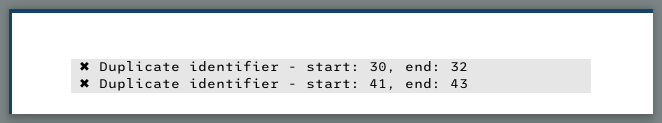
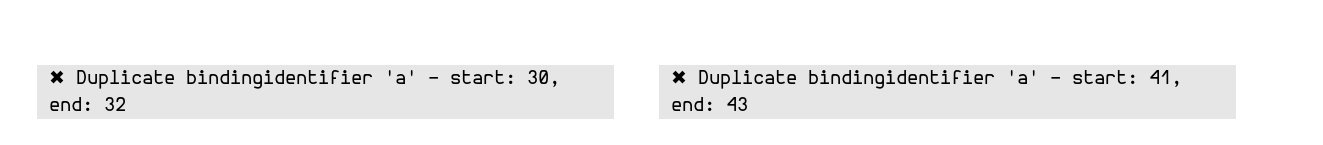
- ✖ Duplicate identifier - start: 30, end: 32
+ ✖ Duplicate bindingidentifier 'a' - start: 30, end: 32
- ✖ Duplicate identifier - start: 41, end: 43
+ ✖ Duplicate bindingidentifier 'a' - start: 41, end: 43

